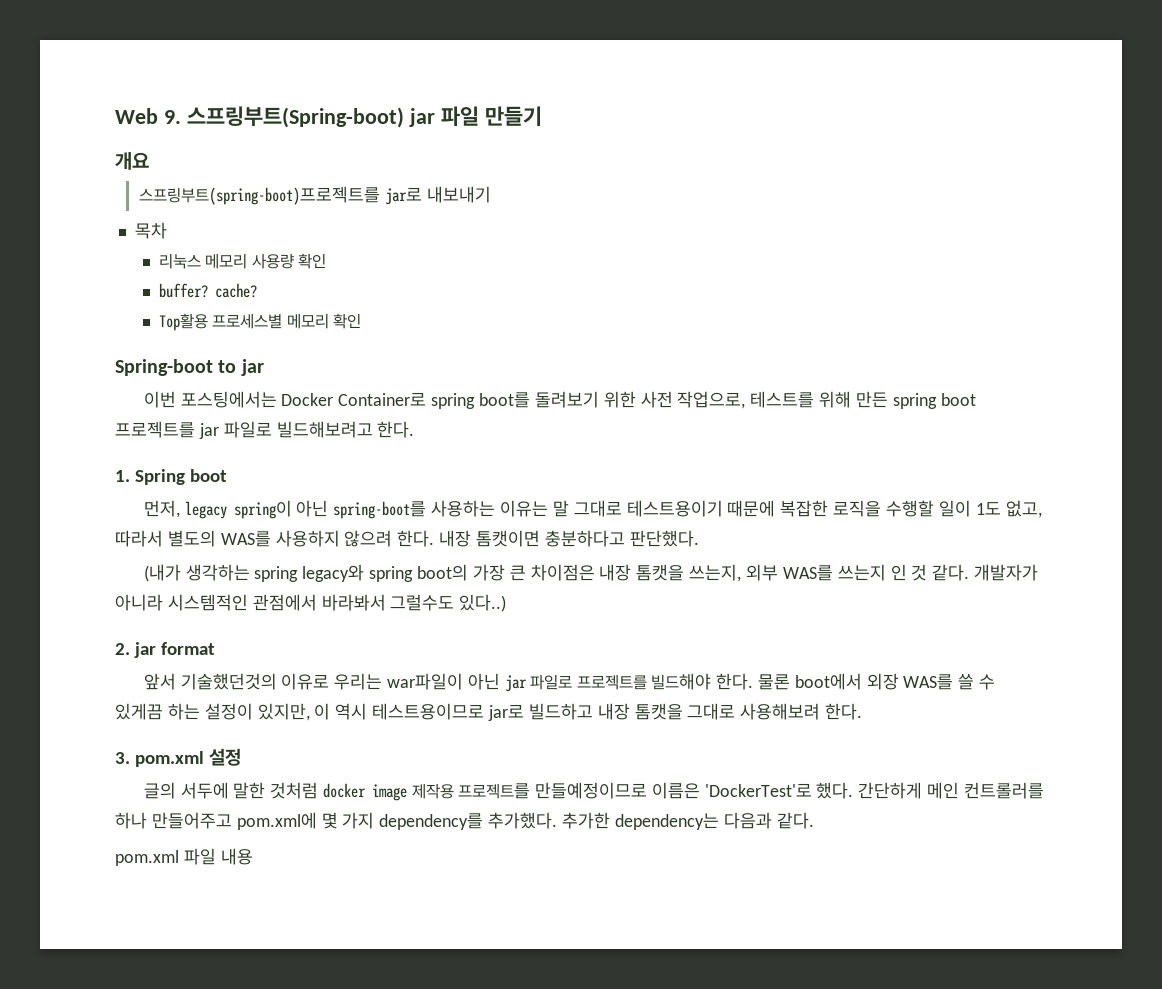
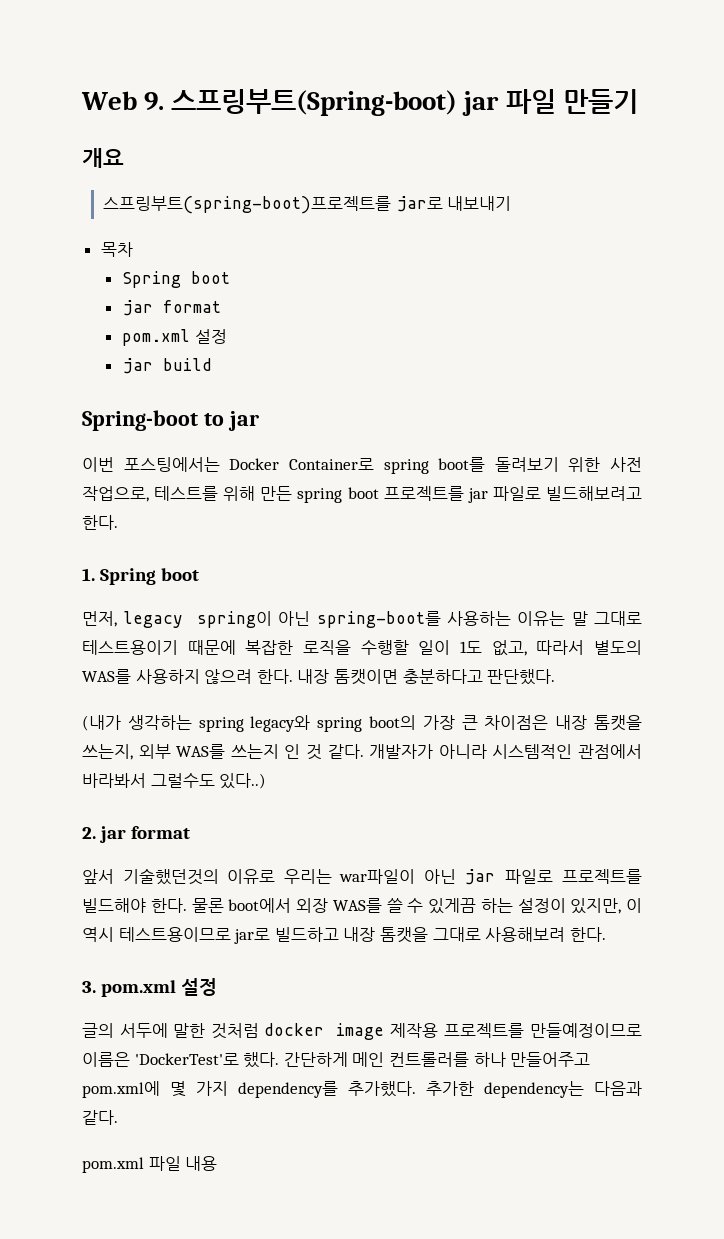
  목차
- 리눅스 메모리 사용량 확인
- buffer? cache?
- Top활용 프로세스별 메모리 확인
+ Spring boot
+ jar format
+ pom.xml 설정
+ jar build

